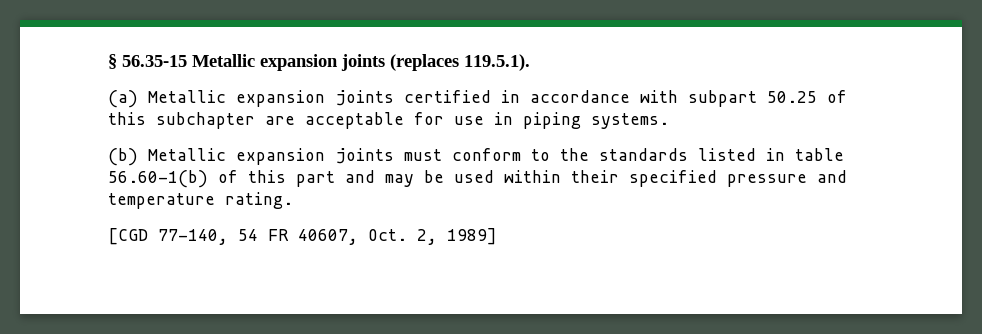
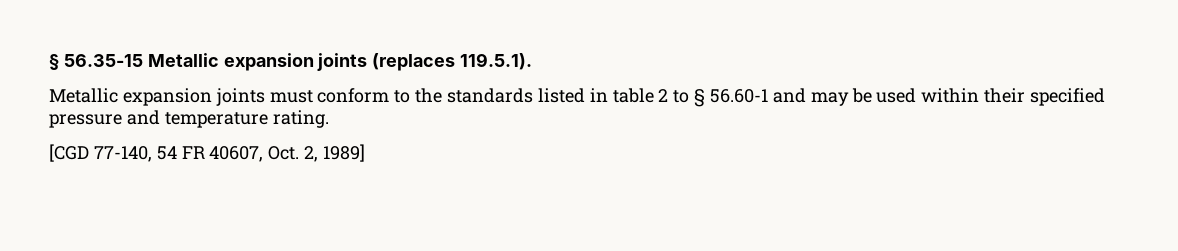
- (a) Metallic expansion joints certified in accordance with subpart 50.25 of this subchapter are acceptable for use in piping systems.
- (b) Metallic expansion joints must conform to the standards listed in table 56.60-1(b) of this part and may be used within their specified pressure and temperature rating.
+ Metallic expansion joints must conform to the standards listed in table 2 to § 56.60-1 and may be used within their specified pressure and temperature rating.

